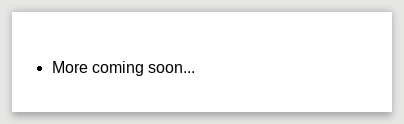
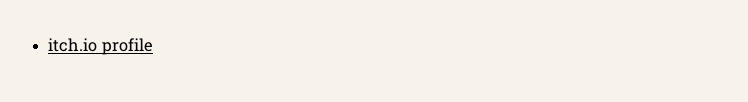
- More coming soon...
+ itch.io profile

